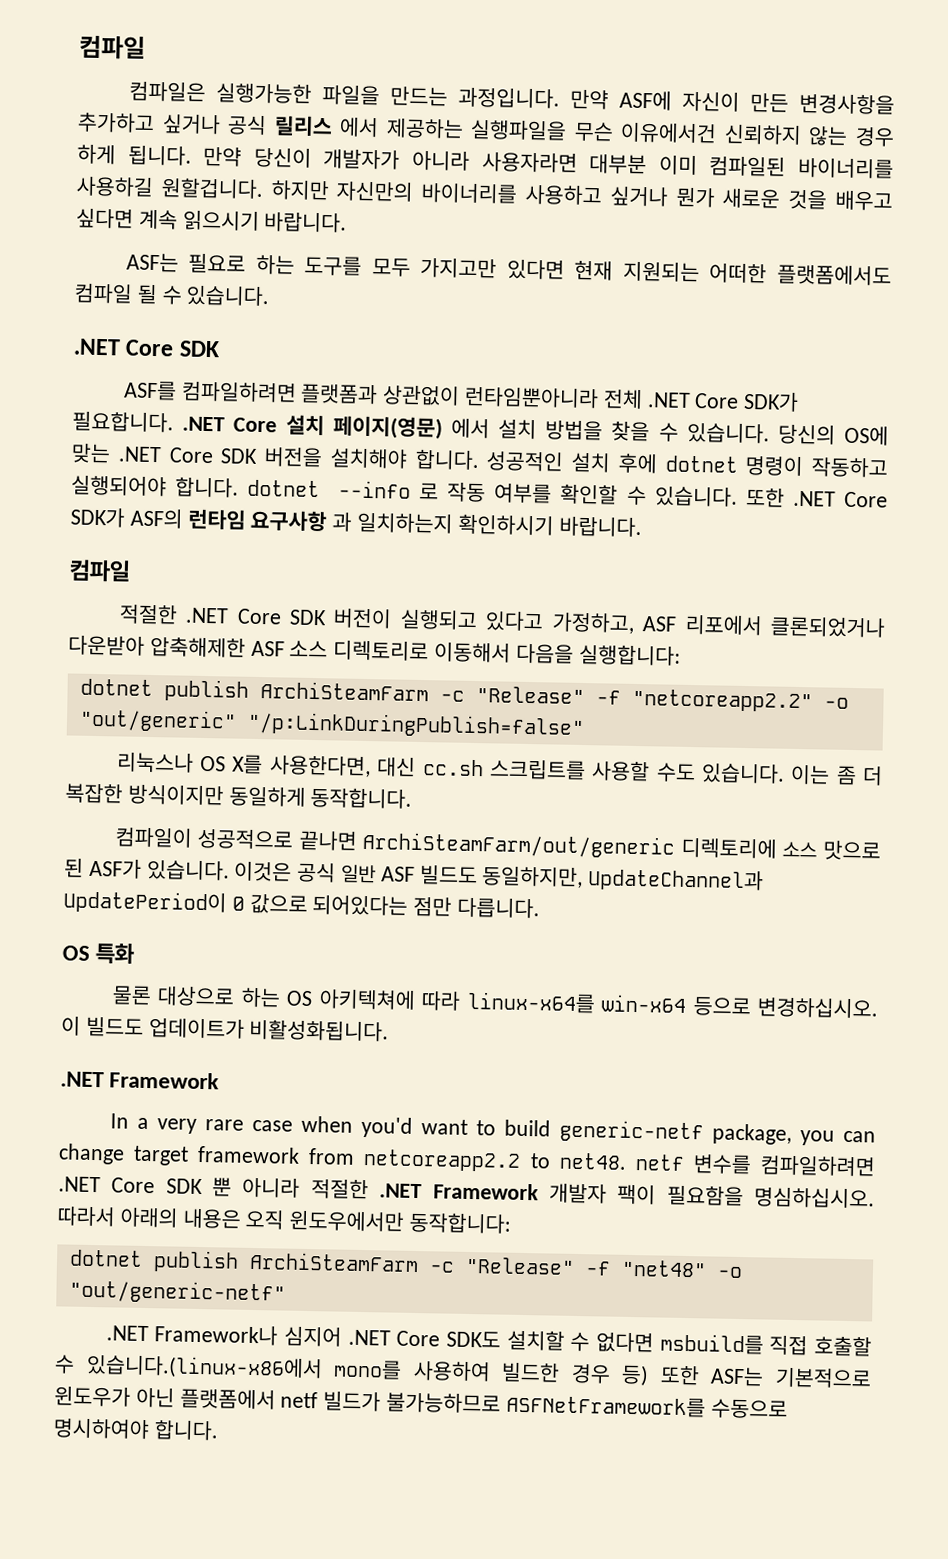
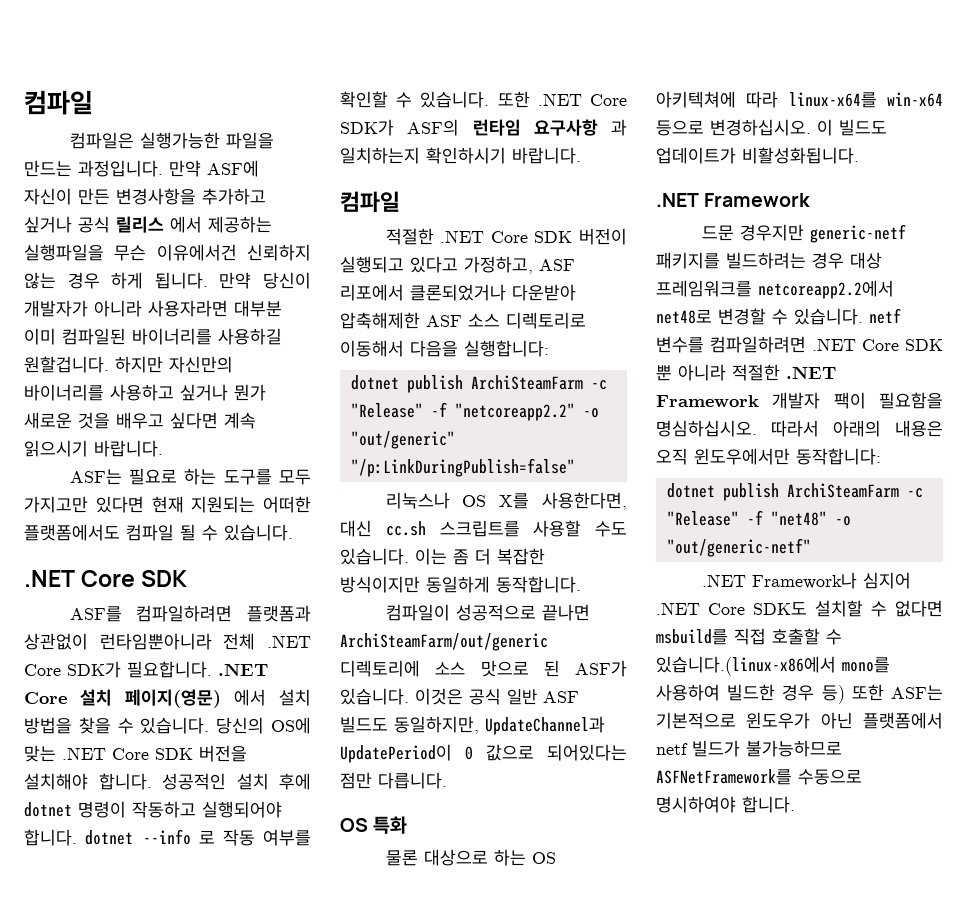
- In a very rare case when you'd want to build generic-netf package, you can change target framework from netcoreapp2.2 to net48. netf 변수를 컴파일하려면 .NET Core SDK 뿐 아니라 적절한 .NET Framework 개발자 팩이 필요함을 명심하십시오.
+ 드문 경우지만 generic-netf 패키지를 빌드하려는 경우 대상 프레임워크를 netcoreapp2.2에서 net48로 변경할 수 있습니다. netf 변수를 컴파일하려면 .NET Core SDK 뿐 아니라 적절한 .NET Framework 개발자 팩이 필요함을 명심하십시오.

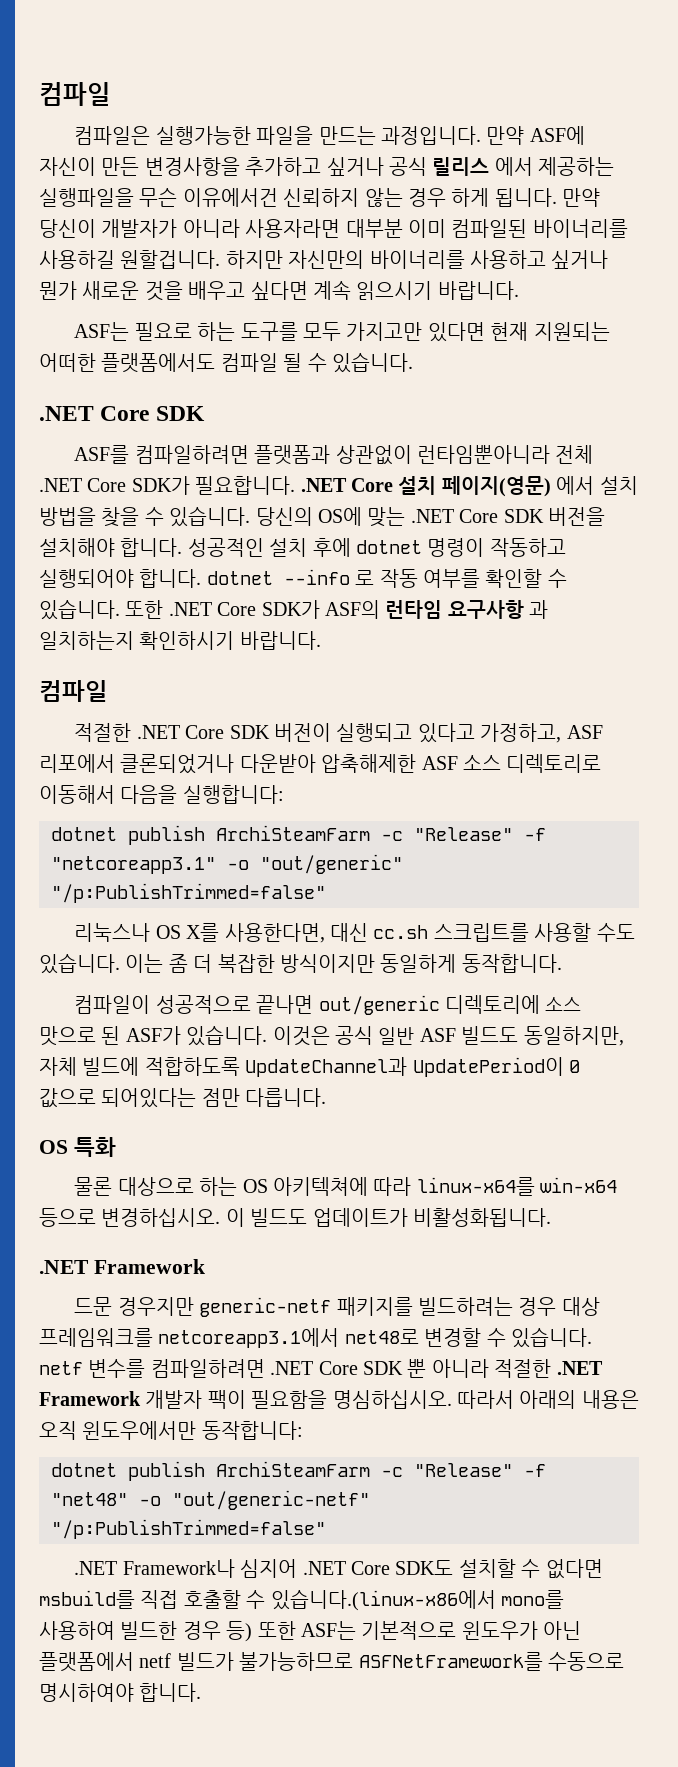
- dotnet publish ArchiSteamFarm -c "Release" -f "netcoreapp2.2" -o "out/generic" "/p:LinkDuringPublish=false"
+ dotnet publish ArchiSteamFarm -c "Release" -f "netcoreapp3.1" -o "out/generic" "/p:PublishTrimmed=false"
- 컴파일이 성공적으로 끝나면 ArchiSteamFarm/out/generic 디렉토리에 소스 맛으로 된 ASF가 있습니다.
+ 컴파일이 성공적으로 끝나면 out/generic 디렉토리에 소스 맛으로 된 ASF가 있습니다.
- 이것은 공식 일반 ASF 빌드도 동일하지만, UpdateChannel과 UpdatePeriod이 0 값으로 되어있다는 점만 다릅니다.
+ 이것은 공식 일반 ASF 빌드도 동일하지만, 자체 빌드에 적합하도록 UpdateChannel과 UpdatePeriod이 0 값으로 되어있다는 점만 다릅니다.
- 드문 경우지만 generic-netf 패키지를 빌드하려는 경우 대상 프레임워크를 netcoreapp2.2에서 net48로 변경할 수 있습니다. netf 변수를 컴파일하려면 .NET Core SDK 뿐 아니라 적절한 .NET Framework 개발자 팩이 필요함을 명심하십시오.
+ 드문 경우지만 generic-netf 패키지를 빌드하려는 경우 대상 프레임워크를 netcoreapp3.1에서 net48로 변경할 수 있습니다. netf 변수를 컴파일하려면 .NET Core SDK 뿐 아니라 적절한 .NET Framework 개발자 팩이 필요함을 명심하십시오.
- dotnet publish ArchiSteamFarm -c "Release" -f "net48" -o "out/generic-netf"
+ dotnet publish ArchiSteamFarm -c "Release" -f "net48" -o "out/generic-netf" "/p:PublishTrimmed=false"

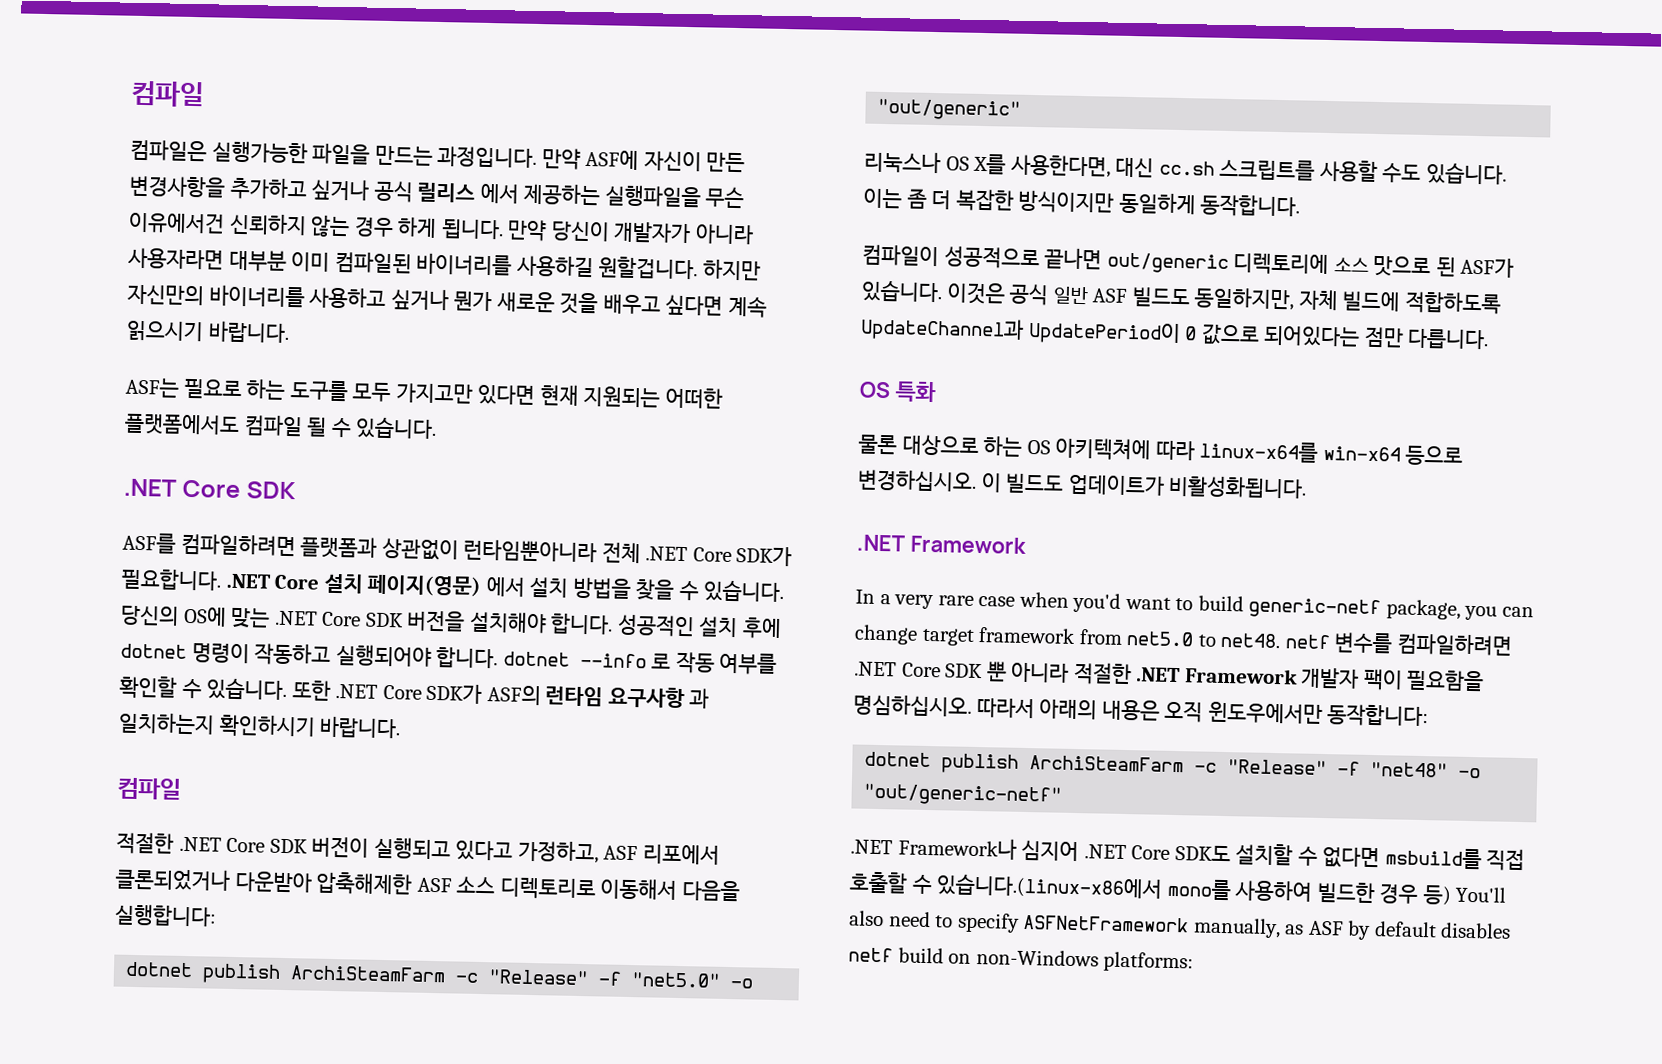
- dotnet publish ArchiSteamFarm -c "Release" -f "netcoreapp3.1" -o "out/generic" "/p:PublishTrimmed=false"
+ dotnet publish ArchiSteamFarm -c "Release" -f "net5.0" -o "out/generic"
- 드문 경우지만 generic-netf 패키지를 빌드하려는 경우 대상 프레임워크를 netcoreapp3.1에서 net48로 변경할 수 있습니다. netf 변수를 컴파일하려면 .NET Core SDK 뿐 아니라 적절한 .NET Framework 개발자 팩이 필요함을 명심하십시오.
+ In a very rare case when you'd want to build generic-netf package, you can change target framework from net5.0 to net48. netf 변수를 컴파일하려면 .NET Core SDK 뿐 아니라 적절한 .NET Framework 개발자 팩이 필요함을 명심하십시오.
- dotnet publish ArchiSteamFarm -c "Release" -f "net48" -o "out/generic-netf" "/p:PublishTrimmed=false"
+ dotnet publish ArchiSteamFarm -c "Release" -f "net48" -o "out/generic-netf"
- .NET Framework나 심지어 .NET Core SDK도 설치할 수 없다면 msbuild를 직접 호출할 수 있습니다.(linux-x86에서 mono를 사용하여 빌드한 경우 등) 또한 ASF는 기본적으로 윈도우가 아닌 플랫폼에서 netf 빌드가 불가능하므로 ASFNetFramework를 수동으로 명시하여야 합니다.
+ .NET Framework나 심지어 .NET Core SDK도 설치할 수 없다면 msbuild를 직접 호출할 수 있습니다.(linux-x86에서 mono를 사용하여 빌드한 경우 등) You'll also need to specify ASFNetFramework manually, as ASF by default disables netf build on non-Windows platforms:

